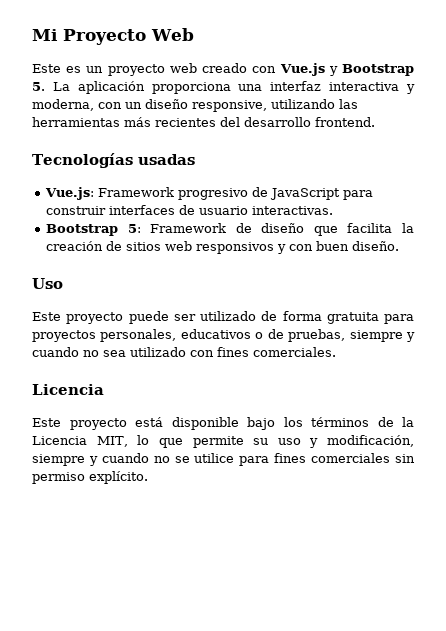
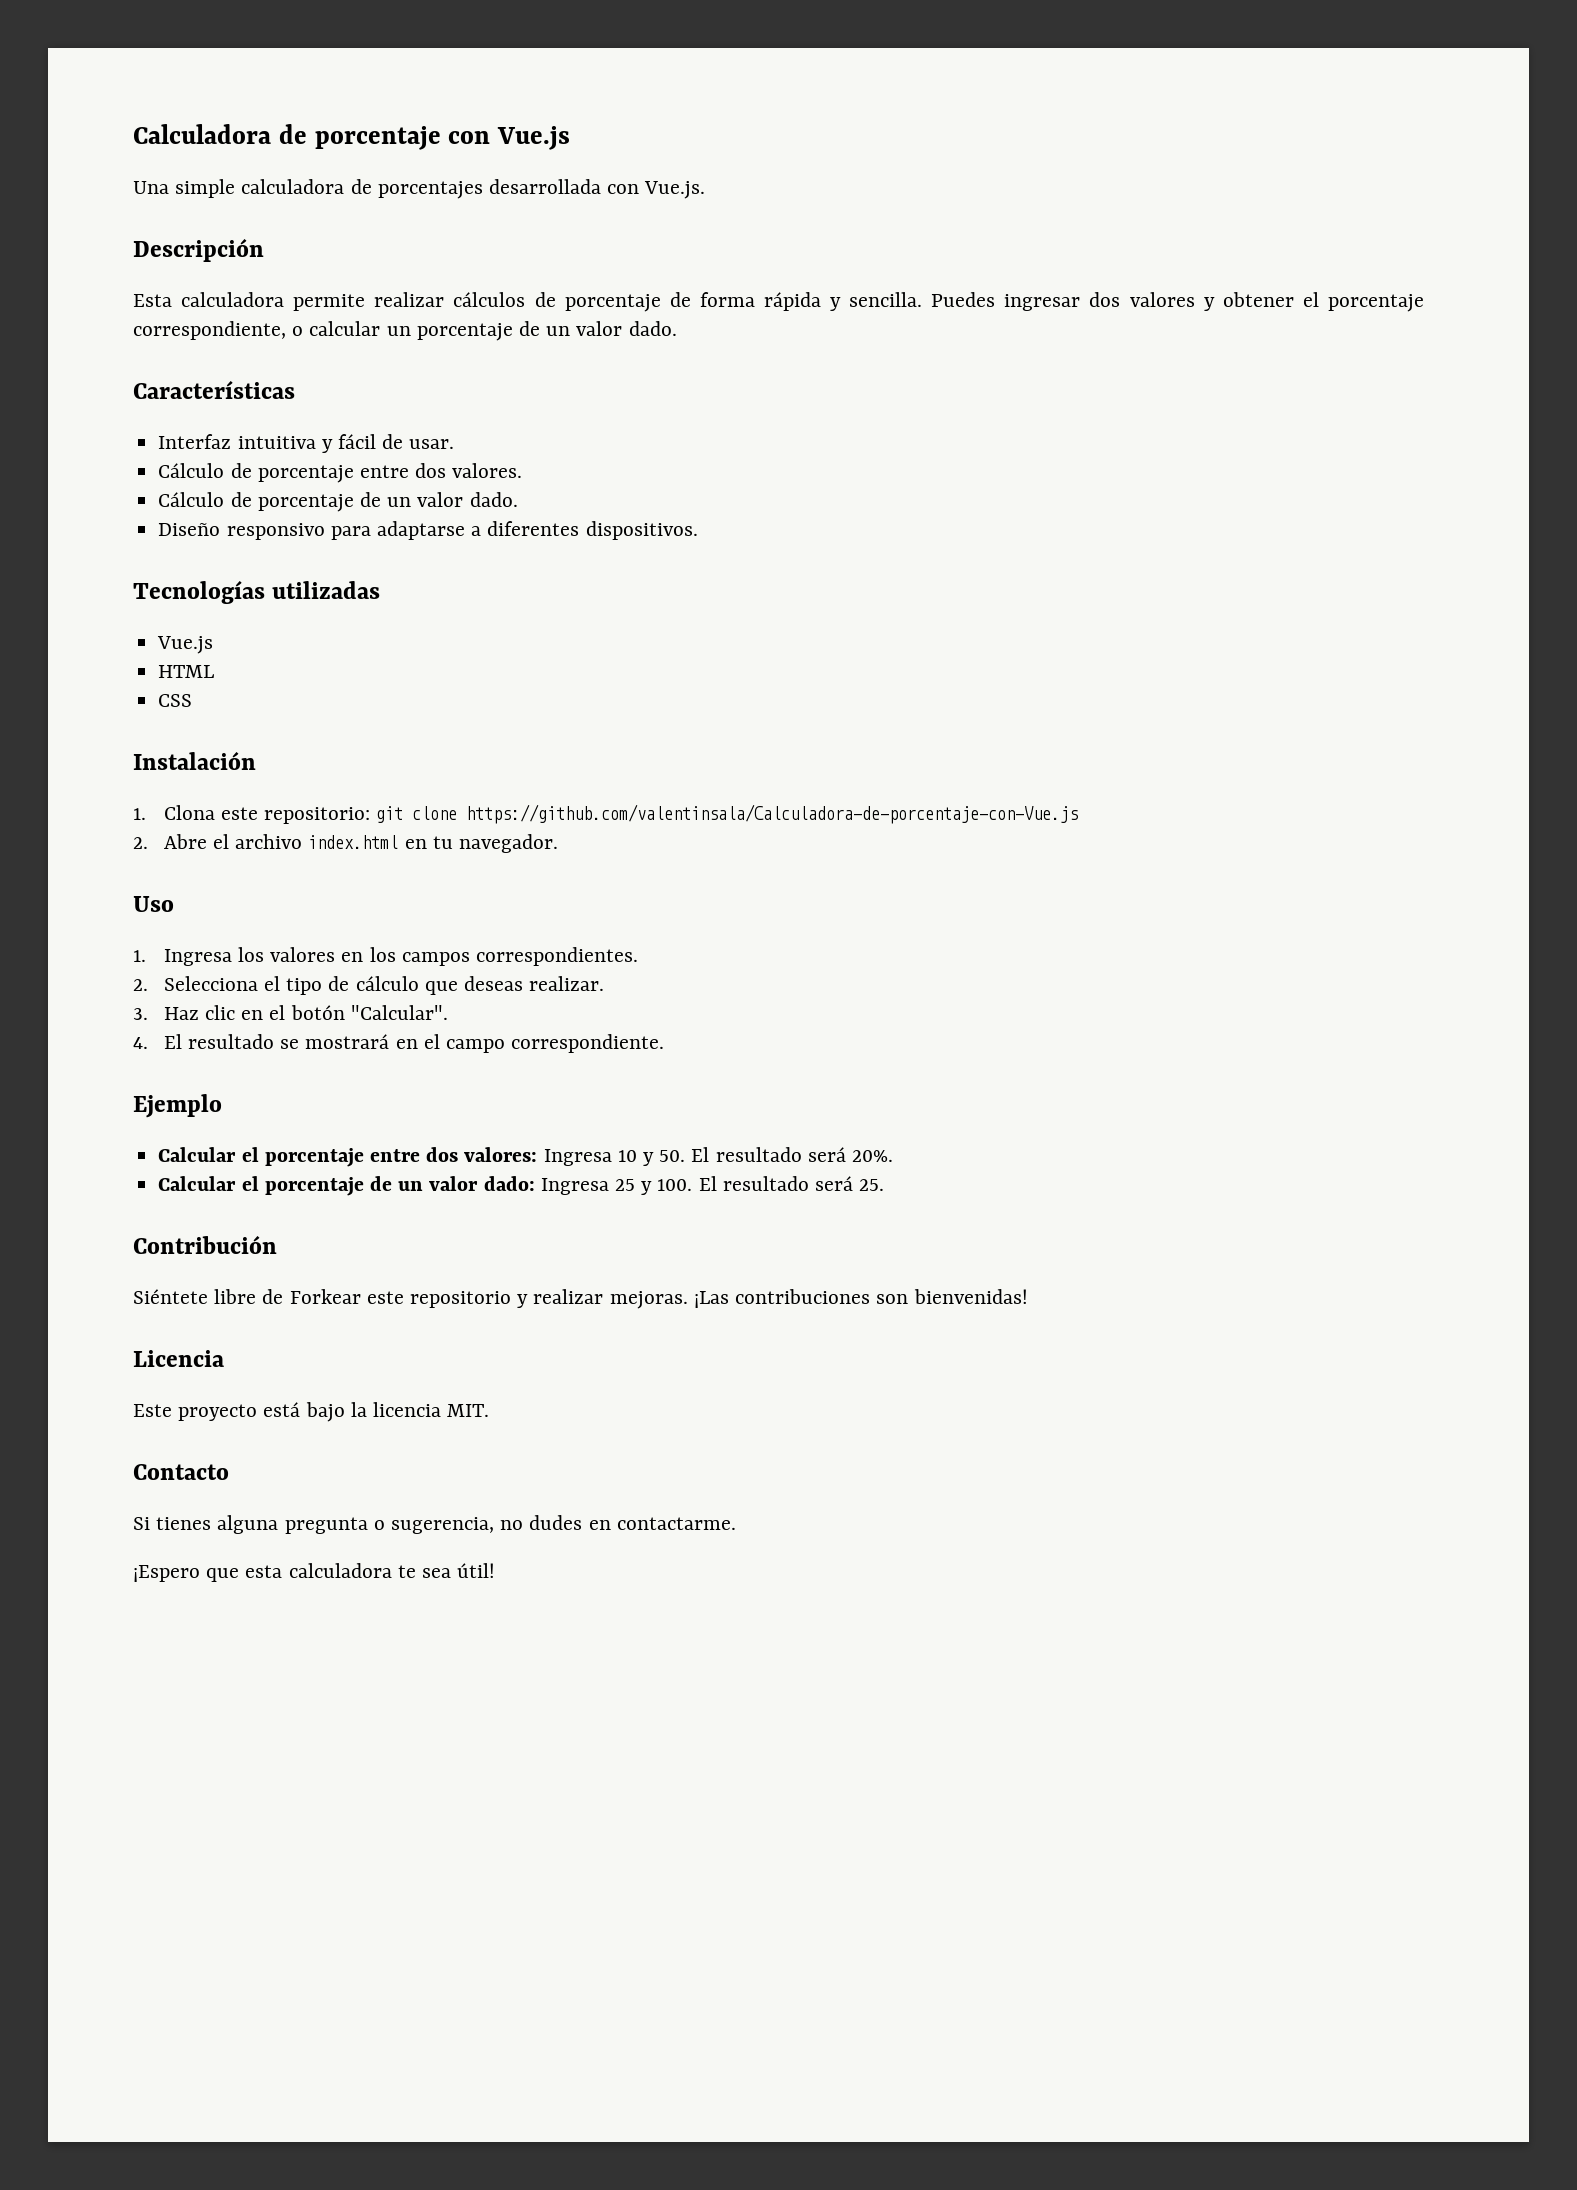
- Mi Proyecto Web
- Este es un proyecto web creado con Vue.js y Bootstrap 5. La aplicación proporciona una interfaz interactiva y moderna, con un diseño responsive, utilizando las herramientas más recientes del desarrollo frontend.
- Tecnologías usadas
- Vue.js: Framework progresivo de JavaScript para construir interfaces de usuario interactivas.
- Bootstrap 5: Framework de diseño que facilita la creación de sitios web responsivos y con buen diseño.
+ Calculadora de porcentaje con Vue.js
+ Una simple calculadora de porcentajes desarrollada con Vue.js.
+ Descripción
+ Esta calculadora permite realizar cálculos de porcentaje de forma rápida y sencilla. Puedes ingresar dos valores y obtener el porcentaje correspondiente, o calcular un porcentaje de un valor dado.
+ Características
+ Interfaz intuitiva y fácil de usar.
+ Cálculo de porcentaje entre dos valores.
+ Cálculo de porcentaje de un valor dado.
+ Diseño responsivo para adaptarse a diferentes dispositivos.
+ Tecnologías utilizadas
+ Vue.js
+ HTML
+ CSS
+ Instalación
+ 1. Clona este repositorio: git clone https://github.com/valentinsala/Calculadora-de-porcentaje-con-Vue.js
+ 2. Abre el archivo index.html en tu navegador.
  Uso
- Este proyecto puede ser utilizado de forma gratuita para proyectos personales, educativos o de pruebas, siempre y cuando no sea utilizado con fines comerciales.
+ 1. Ingresa los valores en los campos correspondientes.
+ 2. Selecciona el tipo de cálculo que deseas realizar.
+ 3. Haz clic en el botón "Calcular".
+ 4. El resultado se mostrará en el campo correspondiente.
+ Ejemplo
+ Calcular el porcentaje entre dos valores: Ingresa 10 y 50. El resultado será 20%.
+ Calcular el porcentaje de un valor dado: Ingresa 25 y 100. El resultado será 25.
+ Contribución
+ Siéntete libre de Forkear este repositorio y realizar mejoras. ¡Las contribuciones son bienvenidas!
  Licencia
- Este proyecto está disponible bajo los términos de la Licencia MIT, lo que permite su uso y modificación, siempre y cuando no se utilice para fines comerciales sin permiso explícito.
+ Este proyecto está bajo la licencia MIT.
+ Contacto
+ Si tienes alguna pregunta o sugerencia, no dudes en contactarme.
+ ¡Espero que esta calculadora te sea útil!

